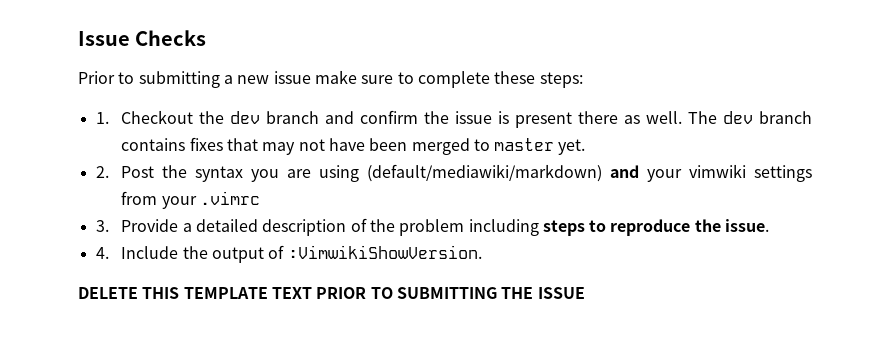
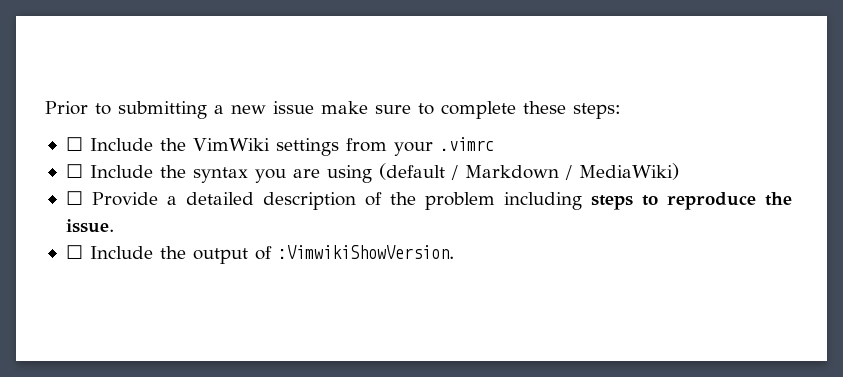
- Issue Checks
- 1. Checkout the dev branch and confirm the issue is present there as well. The dev branch contains fixes that may not have been merged to master yet.
- 2. Post the syntax you are using (default/mediawiki/markdown) and your vimwiki settings from your .vimrc
- 3. Provide a detailed description of the problem including steps to reproduce the issue.
+ ☐ Include the VimWiki settings from your .vimrc
+ ☐ Include the syntax you are using (default / Markdown / MediaWiki)
+ ☐ Provide a detailed description of the problem including steps to reproduce the issue.
- 4. Include the output of :VimwikiShowVersion.
+ ☐ Include the output of :VimwikiShowVersion.
- DELETE THIS TEMPLATE TEXT PRIOR TO SUBMITTING THE ISSUE

